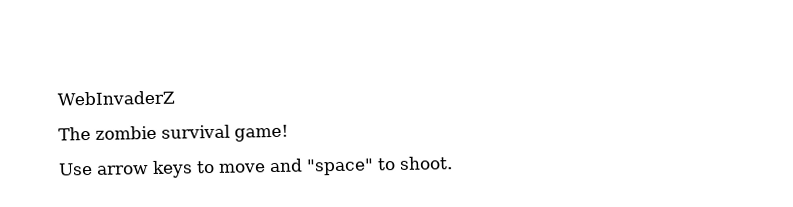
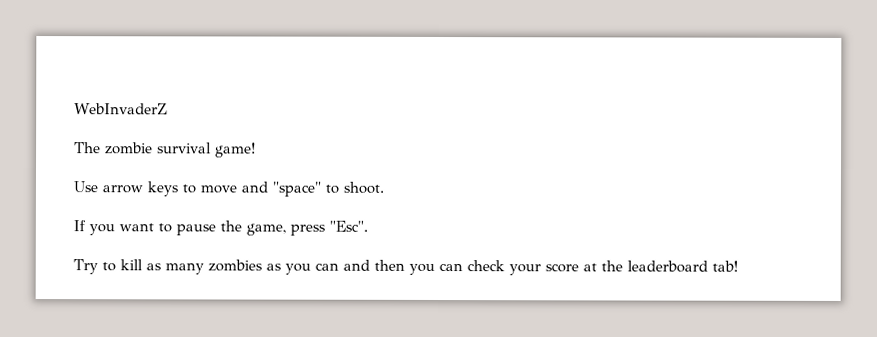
+ If you want to pause the game, press "Esc".
+ Try to kill as many zombies as you can and then you can check your score at the leaderboard tab!

